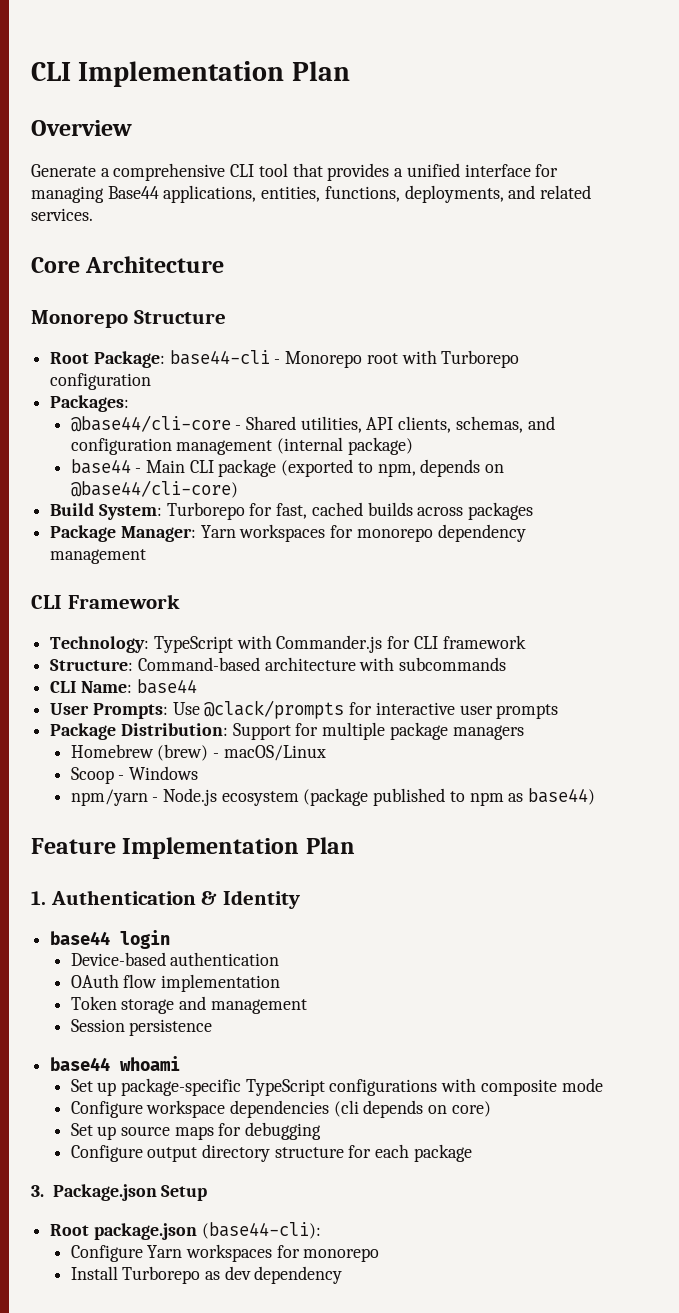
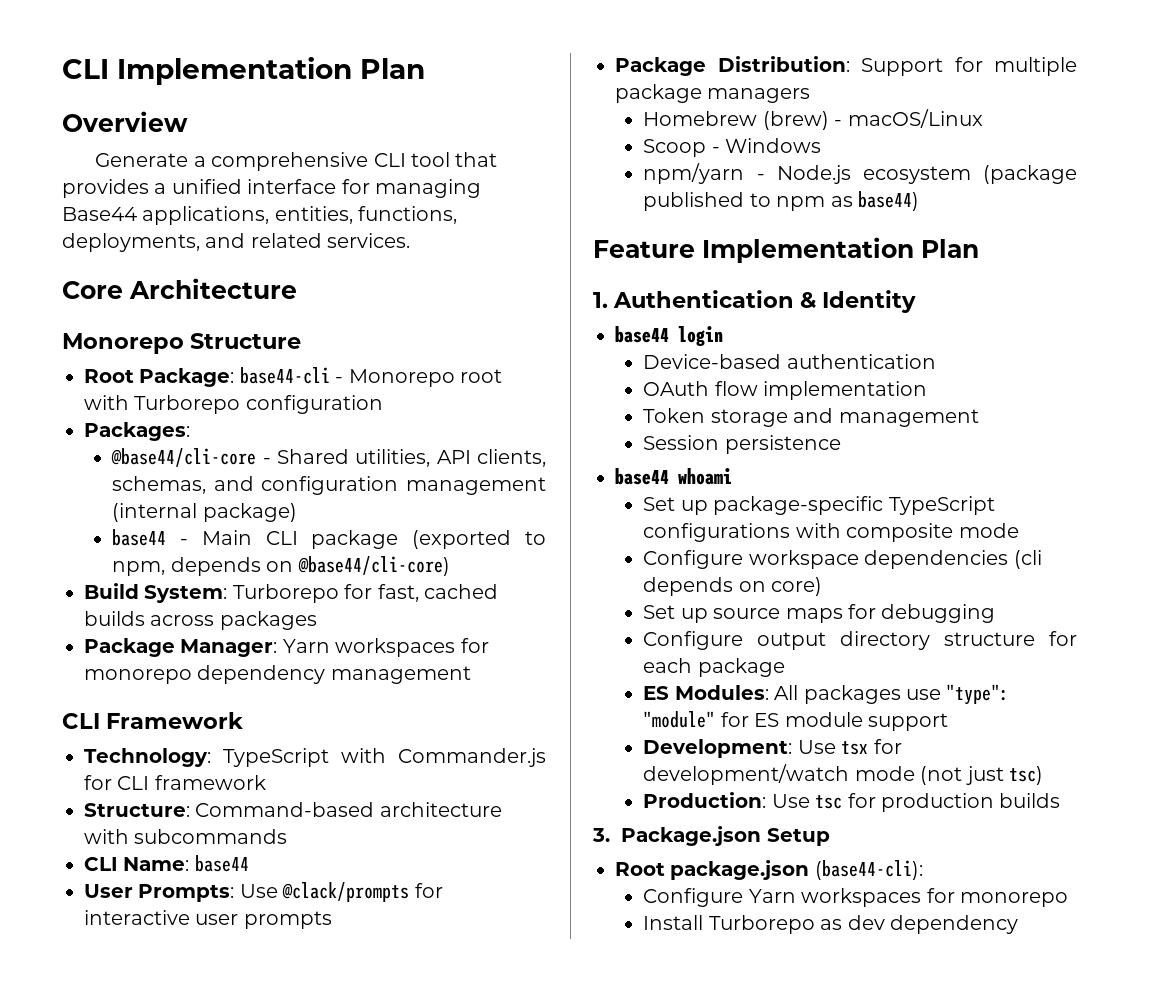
+ ES Modules: All packages use "type": "module" for ES module support
+ Development: Use tsx for development/watch mode (not just tsc)
+ Production: Use tsc for production builds

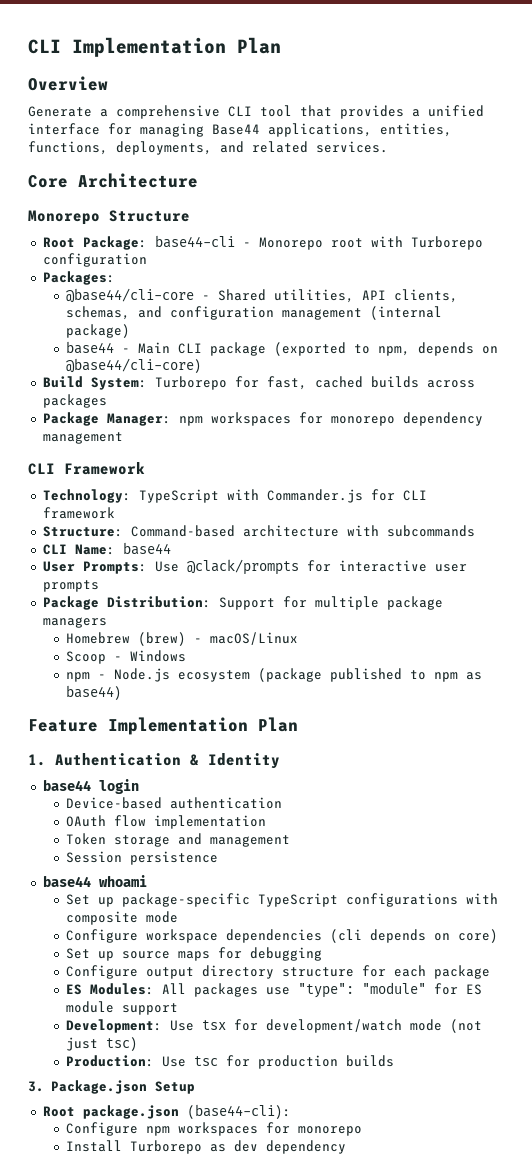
- Package Manager: Yarn workspaces for monorepo dependency management
+ Package Manager: npm workspaces for monorepo dependency management
- npm/yarn - Node.js ecosystem (package published to npm as base44)
+ npm - Node.js ecosystem (package published to npm as base44)
- Configure Yarn workspaces for monorepo
+ Configure npm workspaces for monorepo

